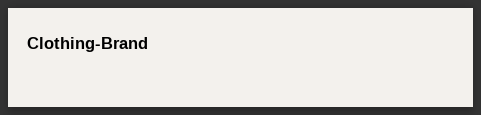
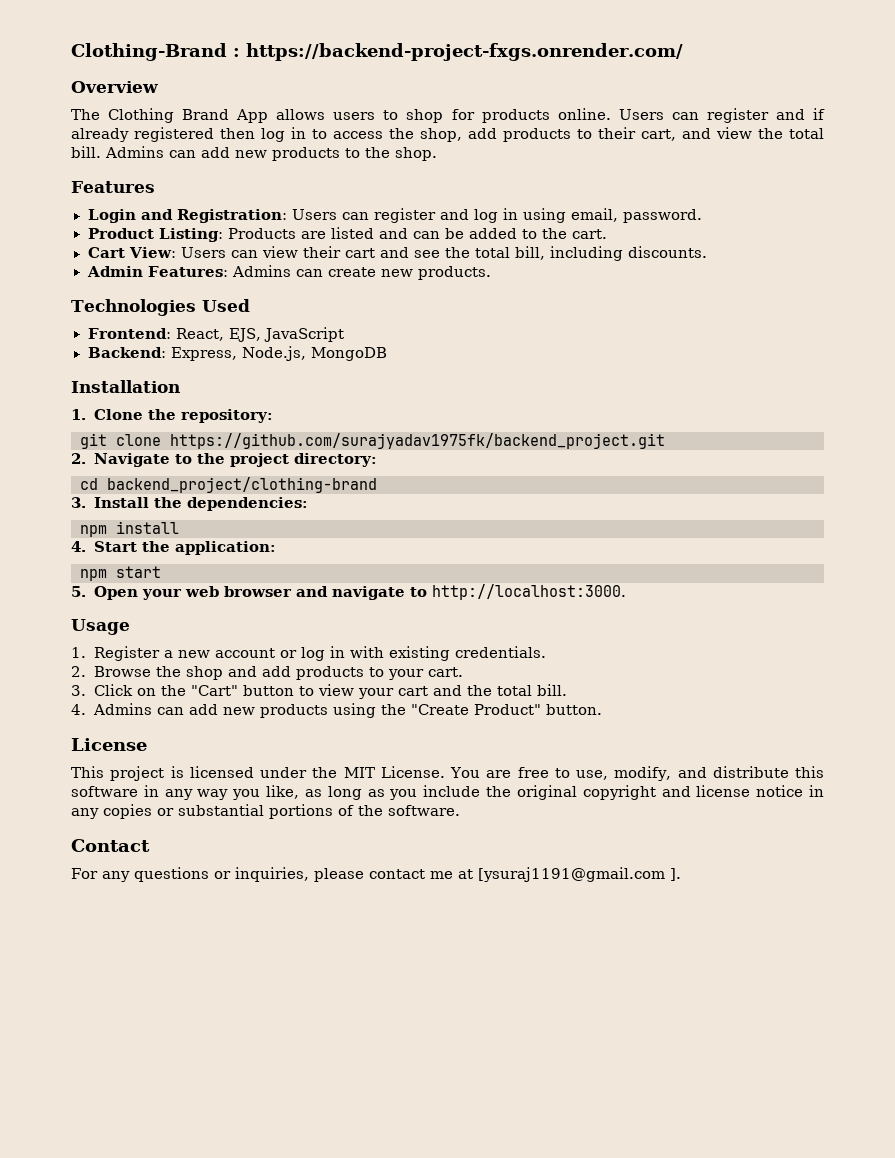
- Clothing-Brand
+ Clothing-Brand : https://backend-project-fxgs.onrender.com/
+ Overview
+ The Clothing Brand App allows users to shop for products online. Users can register and if already registered then log in to access the shop, add products to their cart, and view the total bill. Admins can add new products to the shop.
+ Features
+ Login and Registration: Users can register and log in using email, password.
+ Product Listing: Products are listed and can be added to the cart.
+ Cart View: Users can view their cart and see the total bill, including discounts.
+ Admin Features: Admins can create new products.
+ Technologies Used
+ Frontend: React, EJS, JavaScript
+ Backend: Express, Node.js, MongoDB
+ Installation
+ 1. Clone the repository:
+ git clone https://github.com/surajyadav1975fk/backend_project.git
+ 2. Navigate to the project directory:
+ cd backend_project/clothing-brand
+ 3. Install the dependencies:
+ npm install
+ 4. Start the application:
+ npm start
+ 5. Open your web browser and navigate to http://localhost:3000.
+ Usage
+ 1. Register a new account or log in with existing credentials.
+ 2. Browse the shop and add products to your cart.
+ 3. Click on the "Cart" button to view your cart and the total bill.
+ 4. Admins can add new products using the "Create Product" button.
+ License
+ This project is licensed under the MIT License. You are free to use, modify, and distribute this software in any way you like, as long as you include the original copyright and license notice in any copies or substantial portions of the software.
+ Contact
+ For any questions or inquiries, please contact me at [ysuraj1191@gmail.com ].

